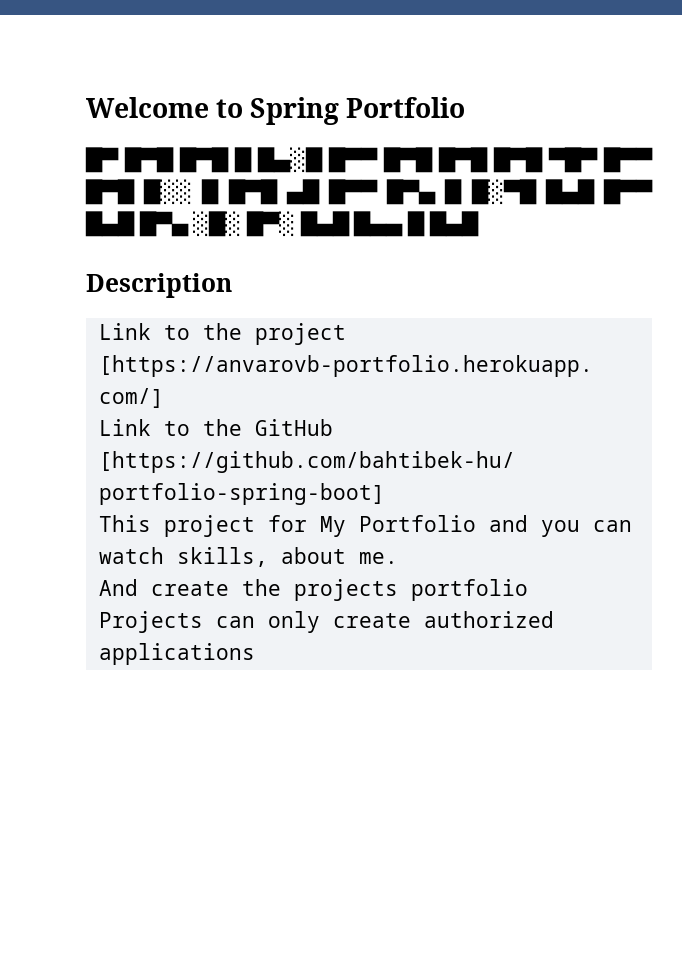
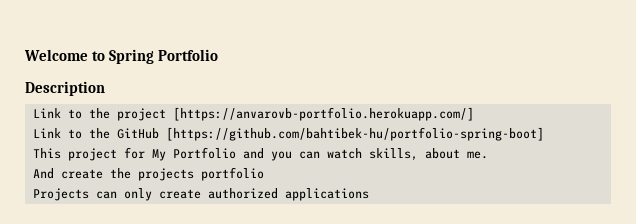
- █▀ █▀█ █▀█ █ █▄░█ █▀▀ █▀█ █▀█ █▀█ ▀█▀ █▀▀ █▀█ █░░ █ █▀█ ▄█ █▀▀ █▀▄ █ █░▀█ █▄█ █▀▀ █▄█ █▀▄ ░█░ █▀░ █▄█ █▄▄ █ █▄█

